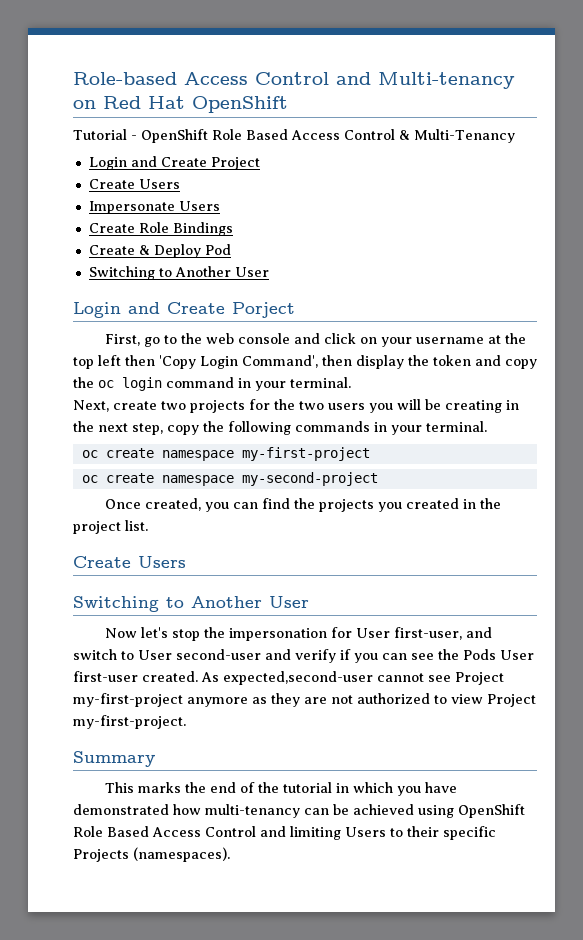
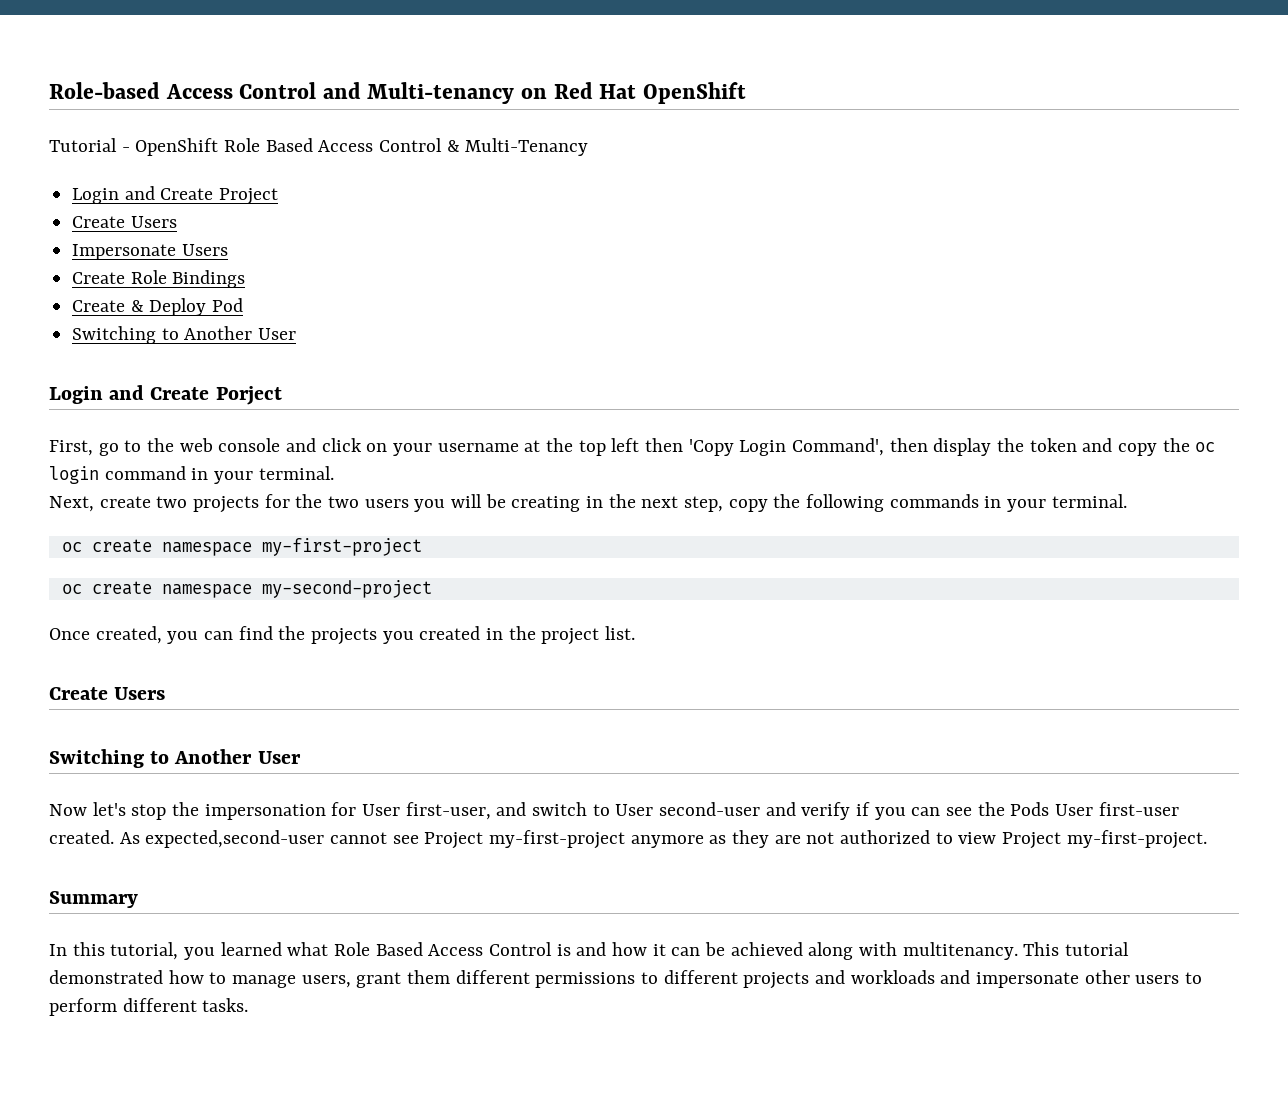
- This marks the end of the tutorial in which you have demonstrated how multi-tenancy can be achieved using OpenShift Role Based Access Control and limiting Users to their specific Projects (namespaces).
+ In this tutorial, you learned what Role Based Access Control is and how it can be achieved along with multitenancy. This tutorial demonstrated how to manage users, grant them different permissions to different projects and workloads and impersonate other users to perform different tasks.

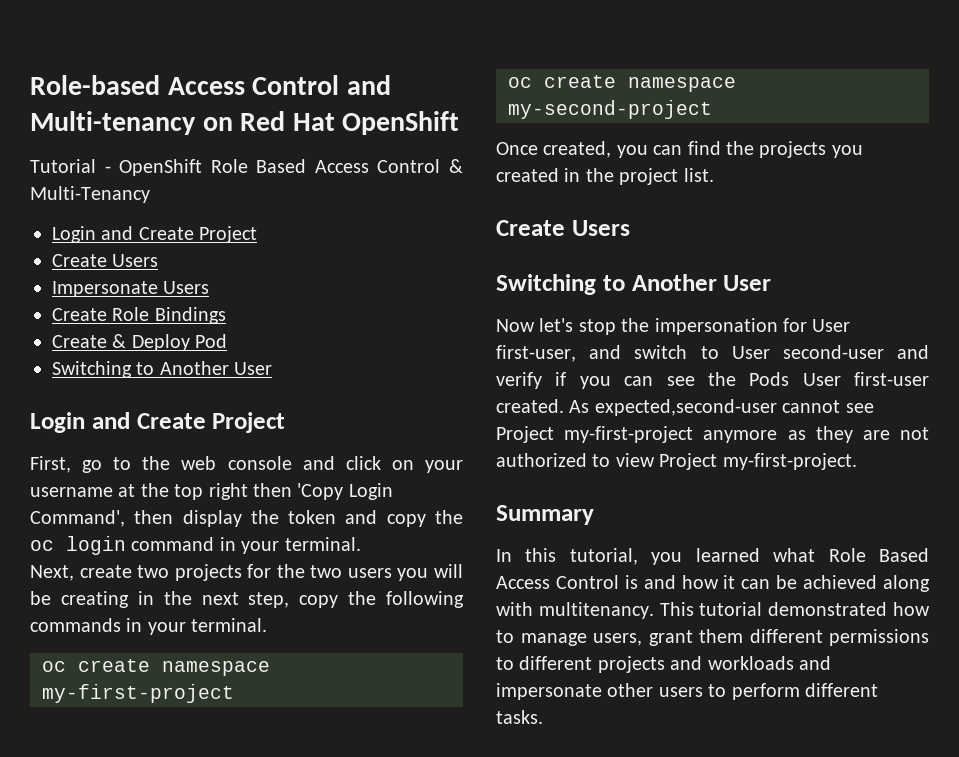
  Create & Deploy Pod
  Switching to Another User
- Login and Create Porject
+ Login and Create Project
- First, go to the web console and click on your username at the top left then 'Copy Login Command', then display the token and copy the oc login command in your terminal.
+ First, go to the web console and click on your username at the top right then 'Copy Login Command', then display the token and copy the oc login command in your terminal.

